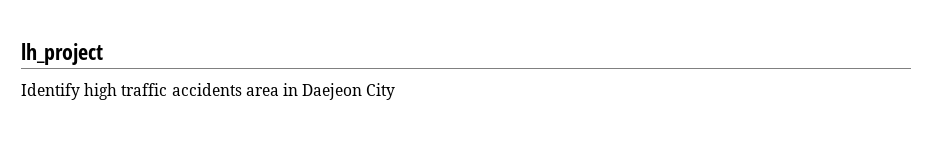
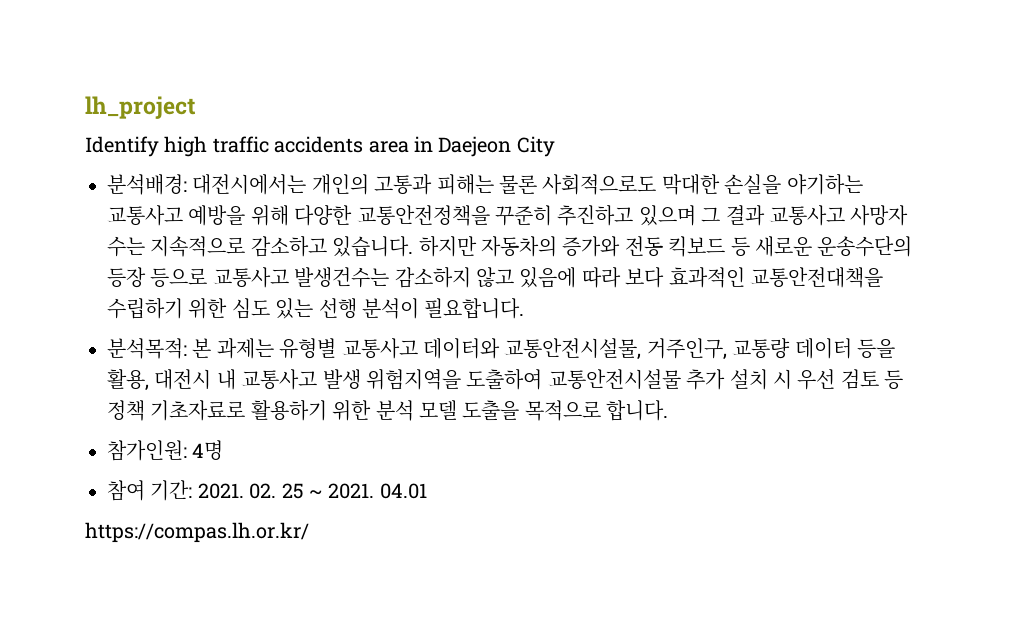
+ 분석배경: 대전시에서는 개인의 고통과 피해는 물론 사회적으로도 막대한 손실을 야기하는 교통사고 예방을 위해 다양한 교통안전정책을 꾸준히 추진하고 있으며 그 결과 교통사고 사망자 수는 지속적으로 감소하고 있습니다. 하지만 자동차의 증가와 전동 킥보드 등 새로운 운송수단의 등장 등으로 교통사고 발생건수는 감소하지 않고 있음에 따라 보다 효과적인 교통안전대책을 수립하기 위한 심도 있는 선행 분석이 필요합니다.
+ 분석목적: 본 과제는 유형별 교통사고 데이터와 교통안전시설물, 거주인구, 교통량 데이터 등을 활용, 대전시 내 교통사고 발생 위험지역을 도출하여 교통안전시설물 추가 설치 시 우선 검토 등 정책 기초자료로 활용하기 위한 분석 모델 도출을 목적으로 합니다.
+ 참가인원: 4명
+ 참여 기간: 2021. 02. 25 ~ 2021. 04.01
+ https://compas.lh.or.kr/

